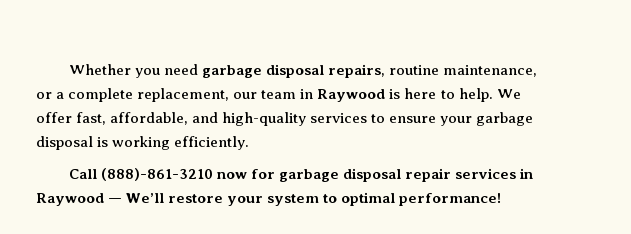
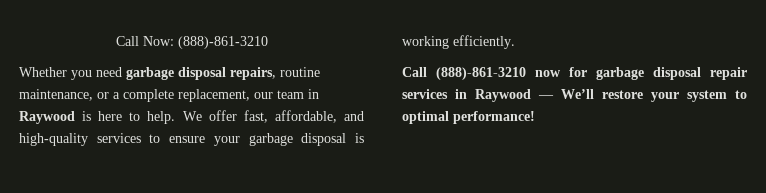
+ Call Now: (888)-861-3210

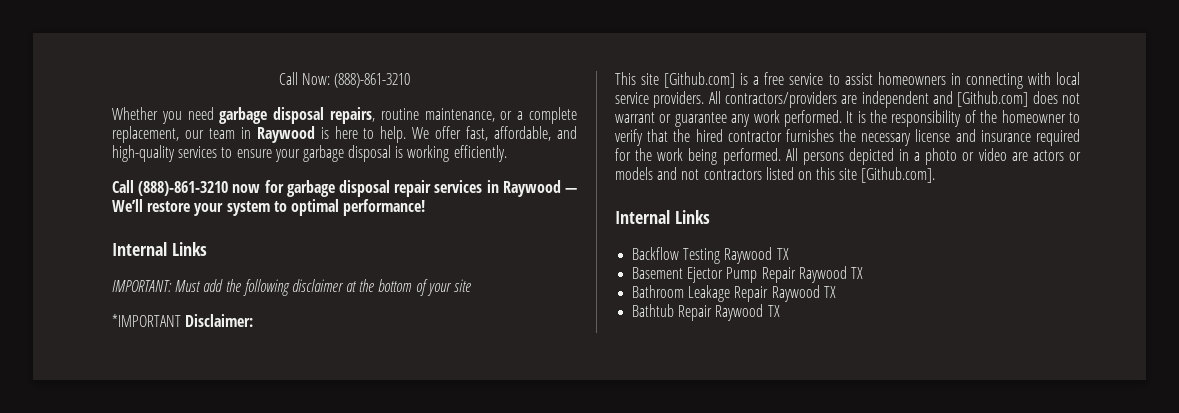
  Call (888)-861-3210 now for garbage disposal repair services in Raywood — We’ll restore your system to optimal performance!
+ Internal Links
+ IMPORTANT: Must add the following disclaimer at the bottom of your site
+ *IMPORTANT Disclaimer:
+ This site [Github.com] is a free service to assist homeowners in connecting with local service providers. All contractors/providers are independent and [Github.com] does not warrant or guarantee any work performed. It is the responsibility of the homeowner to verify that the hired contractor furnishes the necessary license and insurance required for the work being performed. All persons depicted in a photo or video are actors or models and not contractors listed on this site [Github.com].
+ Internal Links
+ Backflow Testing Raywood TX
+ Basement Ejector Pump Repair Raywood TX
+ Bathroom Leakage Repair Raywood TX
+ Bathtub Repair Raywood TX

